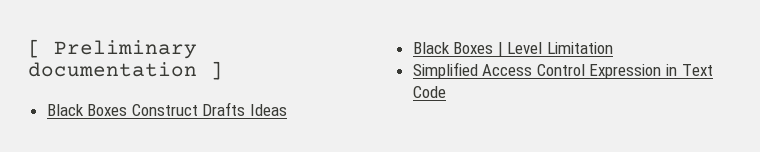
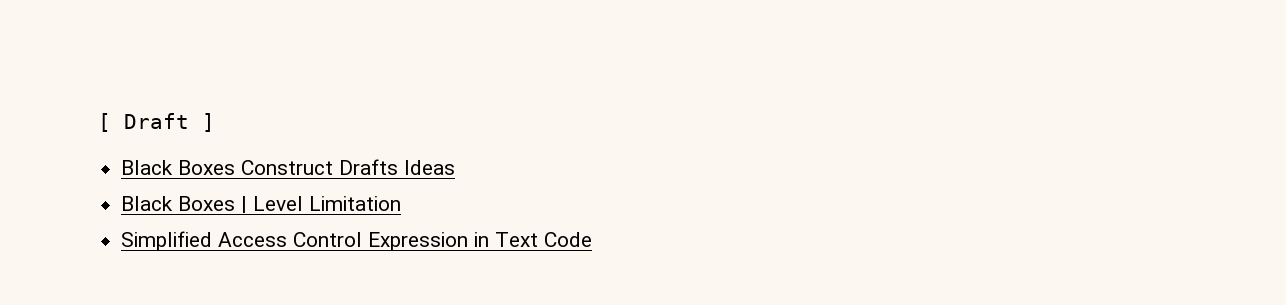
- [ Preliminary documentation ]
+ [ Draft ]

